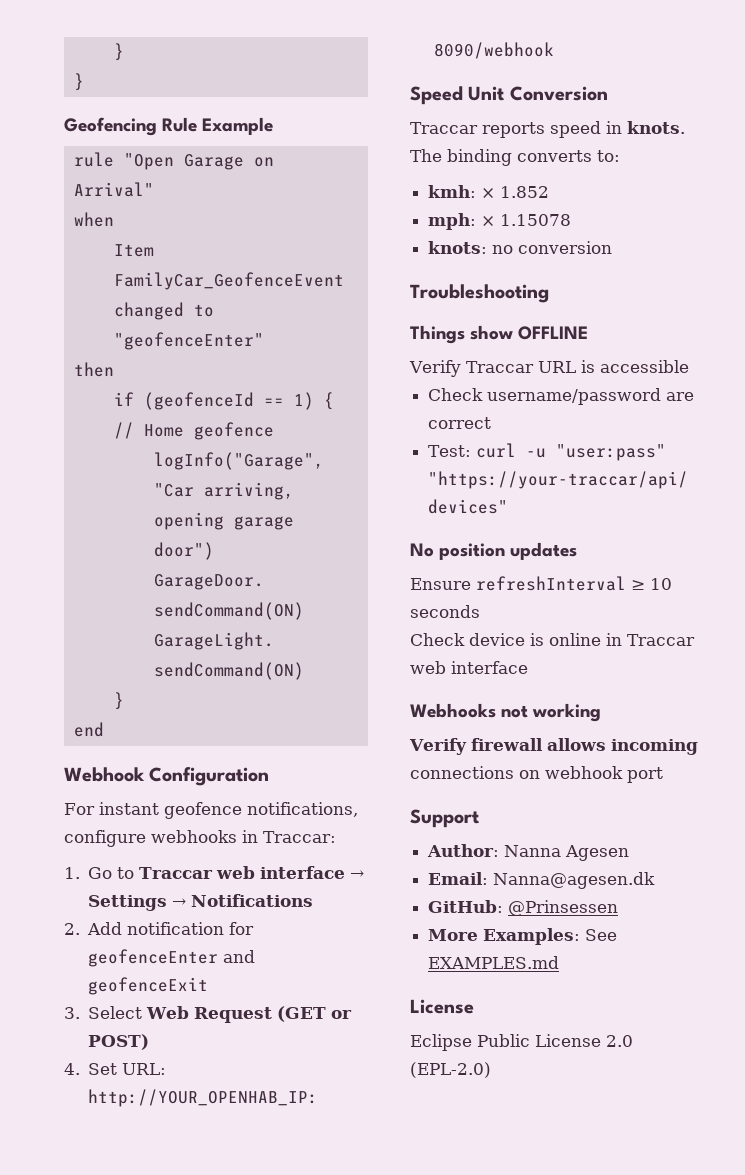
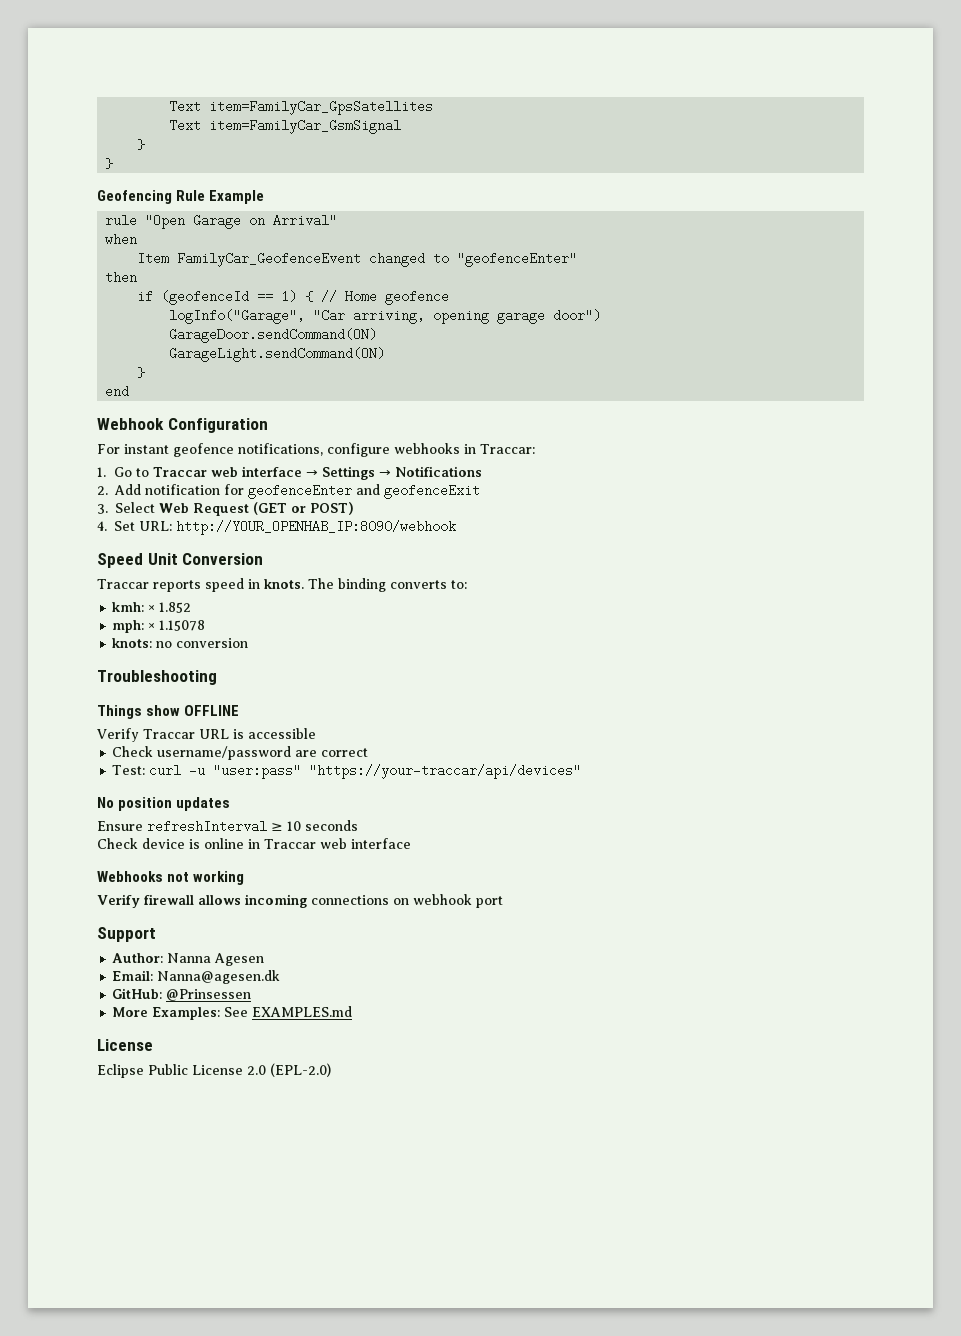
+ Text item=FamilyCar_GpsSatellites
+ Text item=FamilyCar_GsmSignal

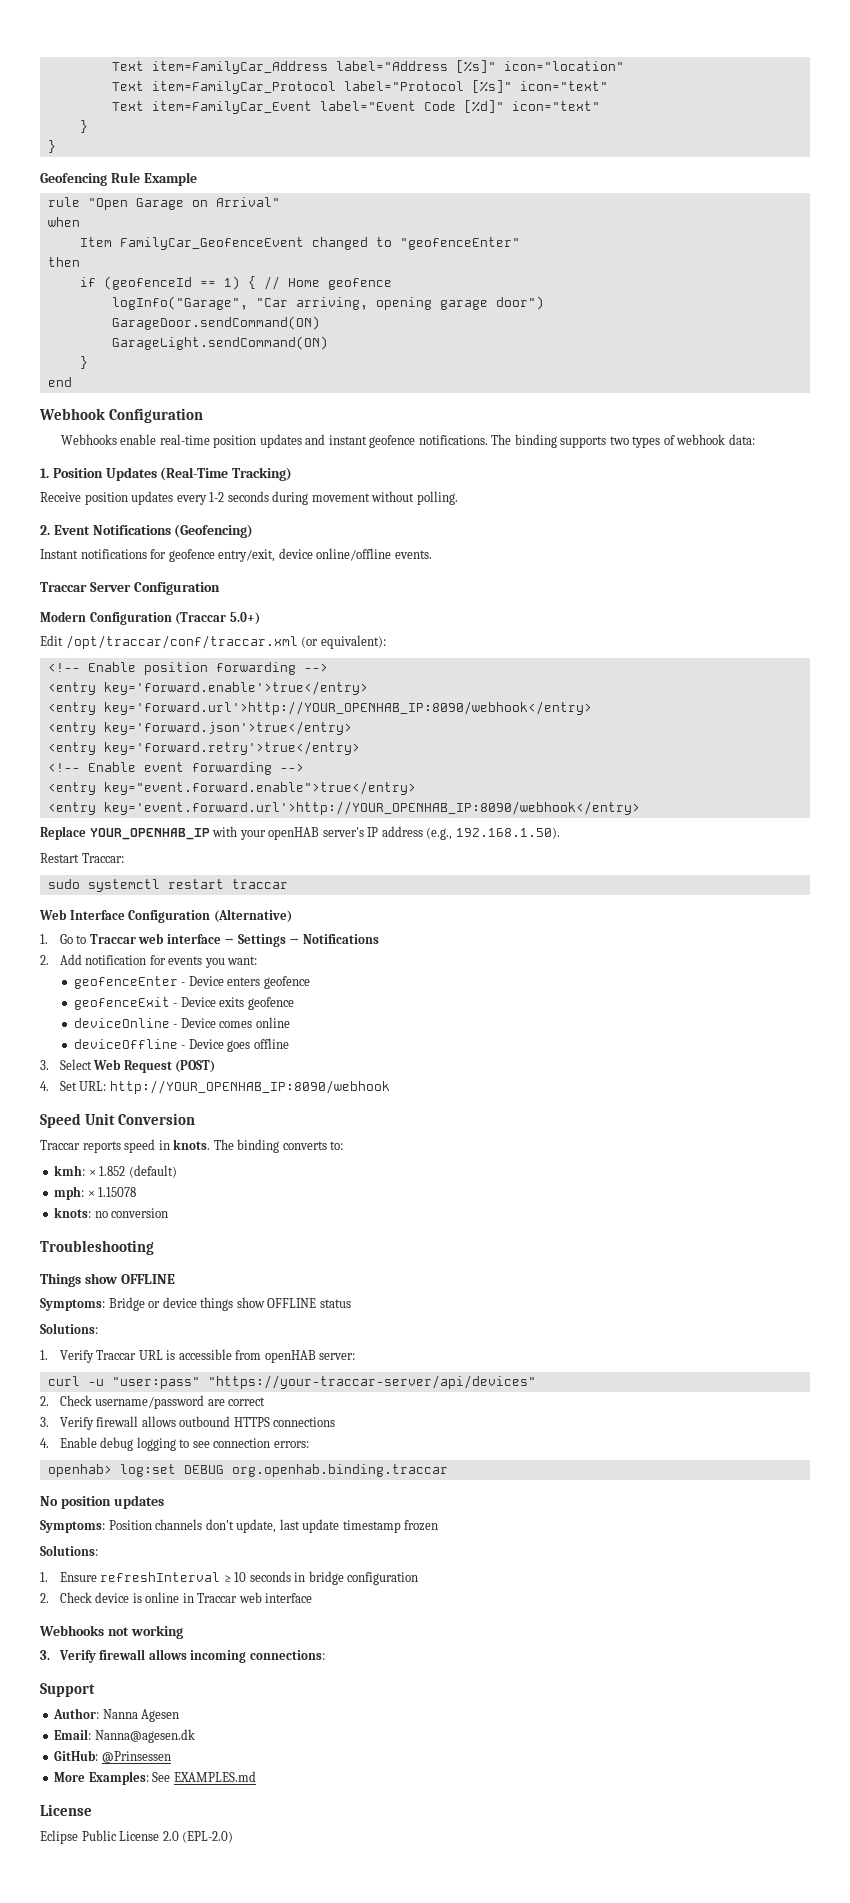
- Text item=FamilyCar_GpsSatellites
- Text item=FamilyCar_GsmSignal
+ Text item=FamilyCar_Address label="Address [%s]" icon="location"
+ Text item=FamilyCar_Protocol label="Protocol [%s]" icon="text"
+ Text item=FamilyCar_Event label="Event Code [%d]" icon="text"
- For instant geofence notifications, configure webhooks in Traccar:
+ Webhooks enable real-time position updates and instant geofence notifications. The binding supports two types of webhook data:
+ 1. Position Updates (Real-Time Tracking)
+ Receive position updates every 1-2 seconds during movement without polling.
+ 2. Event Notifications (Geofencing)
+ Instant notifications for geofence entry/exit, device online/offline events.
+ Traccar Server Configuration
+ Modern Configuration (Traccar 5.0+)
+ Edit /opt/traccar/conf/traccar.xml (or equivalent):
+ <!-- Enable position forwarding -->
+ <entry key='forward.enable'>true</entry>
+ <entry key='forward.url'>http://YOUR_OPENHAB_IP:8090/webhook</entry>
+ <entry key='forward.json'>true</entry>
+ <entry key='forward.retry'>true</entry>
+ <!-- Enable event forwarding -->
+ <entry key="event.forward.enable">true</entry>
+ <entry key='event.forward.url'>http://YOUR_OPENHAB_IP:8090/webhook</entry>
+ Replace YOUR_OPENHAB_IP with your openHAB server's IP address (e.g., 192.168.1.50).
+ Restart Traccar:
+ sudo systemctl restart traccar
+ Web Interface Configuration (Alternative)
- 2. Add notification for geofenceEnter and geofenceExit
+ 2. Add notification for events you want:
+ geofenceEnter - Device enters geofence
+ geofenceExit - Device exits geofence
+ deviceOnline - Device comes online
+ deviceOffline - Device goes offline
- 3. Select Web Request (GET or POST)
+ 3. Select Web Request (POST)
- kmh: × 1.852
+ kmh: × 1.852 (default)
- Verify Traccar URL is accessible
- Check username/password are correct
- Test: curl -u "user:pass" "https://your-traccar/api/devices"
+ Symptoms: Bridge or device things show OFFLINE status
+ Solutions:
+ 1. Verify Traccar URL is accessible from openHAB server:
+ curl -u "user:pass" "https://your-traccar-server/api/devices"
+ 2. Check username/password are correct
+ 3. Verify firewall allows outbound HTTPS connections
+ 4. Enable debug logging to see connection errors:
+ openhab> log:set DEBUG org.openhab.binding.traccar
  No position updates
- Ensure refreshInterval ≥ 10 seconds
- Check device is online in Traccar web interface
+ Symptoms: Position channels don't update, last update timestamp frozen
+ Solutions:
+ 1. Ensure refreshInterval ≥ 10 seconds in bridge configuration
+ 2. Check device is online in Traccar web interface
- Verify firewall allows incoming connections on webhook port
+ 3. Verify firewall allows incoming connections:

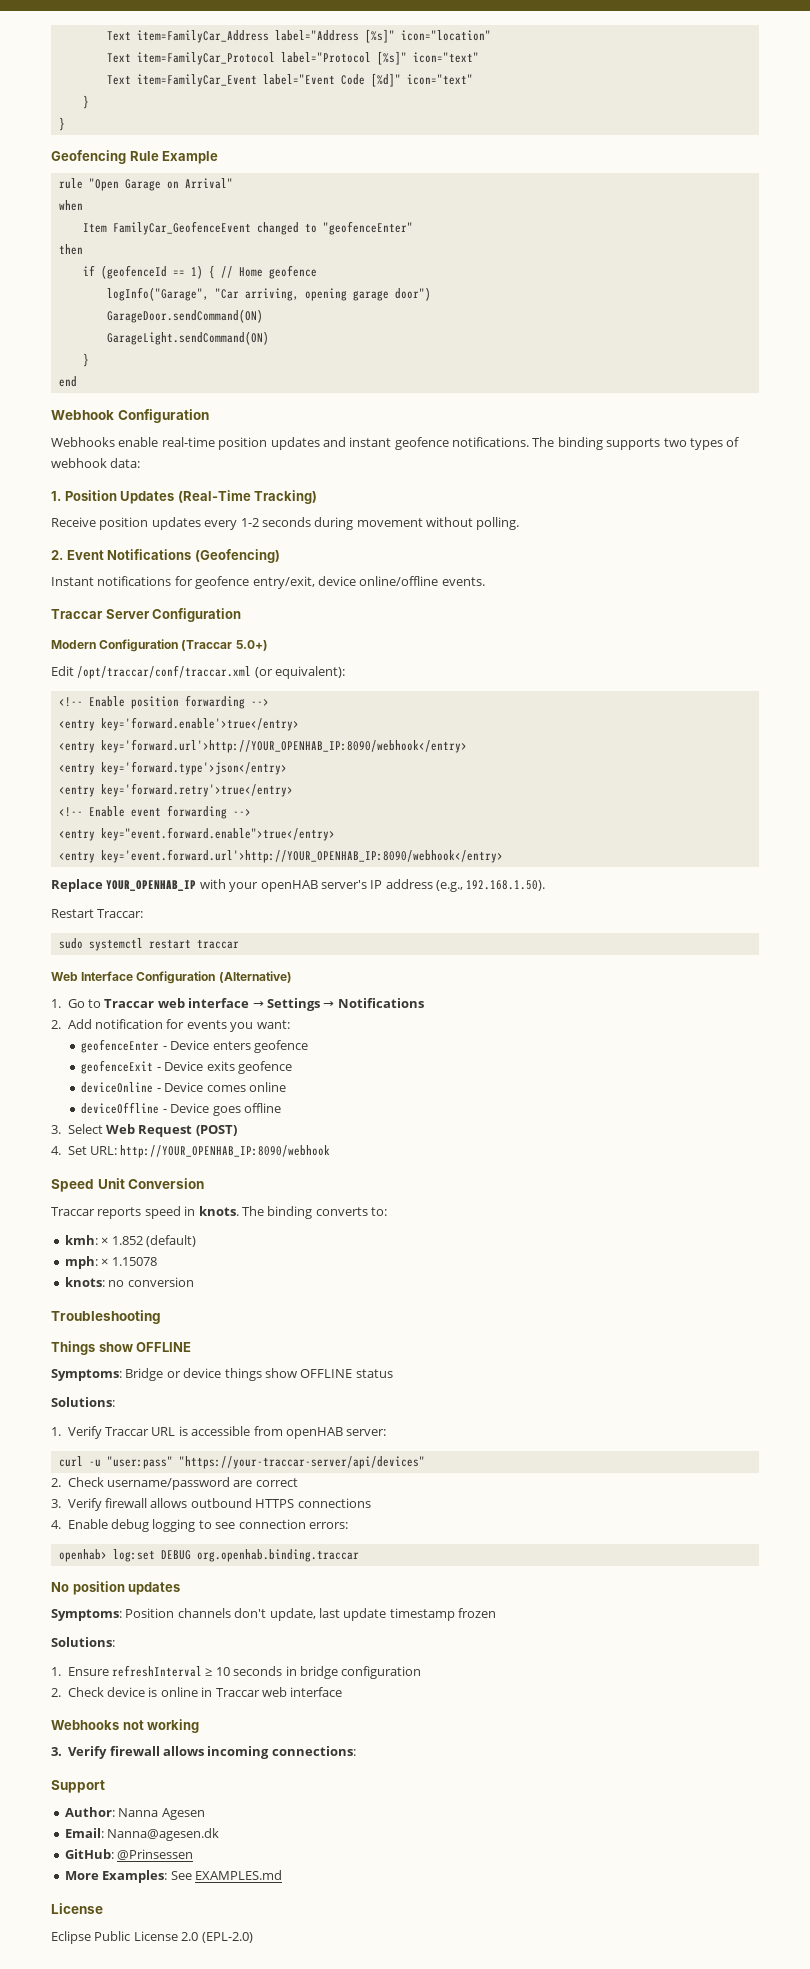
- <entry key='forward.json'>true</entry>
+ <entry key='forward.type'>json</entry>

